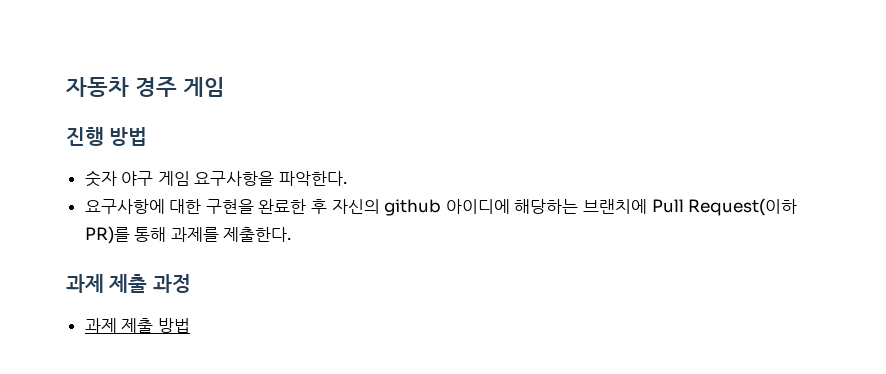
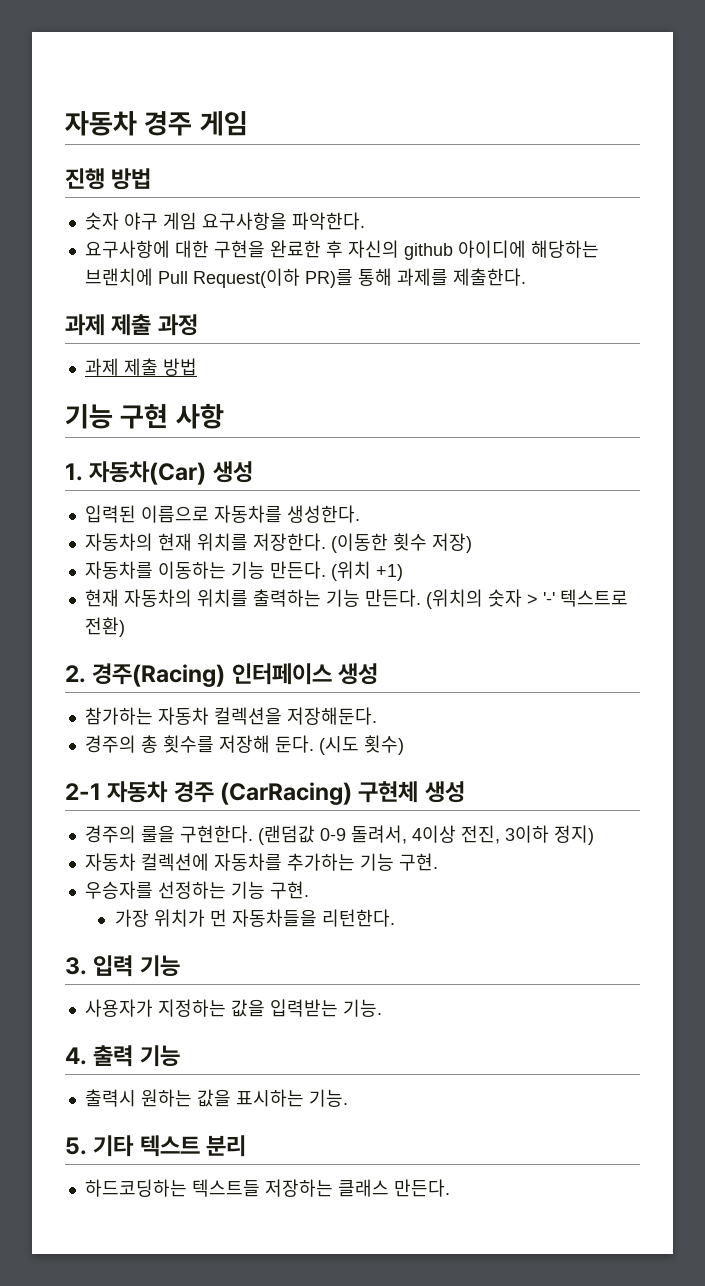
+ 기능 구현 사항
+ 1. 자동차(Car) 생성
+ 입력된 이름으로 자동차를 생성한다.
+ 자동차의 현재 위치를 저장한다. (이동한 횟수 저장)
+ 자동차를 이동하는 기능 만든다. (위치 +1)
+ 현재 자동차의 위치를 출력하는 기능 만든다. (위치의 숫자 > '-' 텍스트로 전환)
+ 2. 경주(Racing) 인터페이스 생성
+ 참가하는 자동차 컬렉션을 저장해둔다.
+ 경주의 총 횟수를 저장해 둔다. (시도 횟수)
+ 2-1 자동차 경주 (CarRacing) 구현체 생성
+ 경주의 룰을 구현한다. (랜덤값 0-9 돌려서, 4이상 전진, 3이하 정지)
+ 자동차 컬렉션에 자동차를 추가하는 기능 구현.
+ 우승자를 선정하는 기능 구현.
+ 가장 위치가 먼 자동차들을 리턴한다.
+ 3. 입력 기능
+ 사용자가 지정하는 값을 입력받는 기능.
+ 4. 출력 기능
+ 출력시 원하는 값을 표시하는 기능.
+ 5. 기타 텍스트 분리
+ 하드코딩하는 텍스트들 저장하는 클래스 만든다.

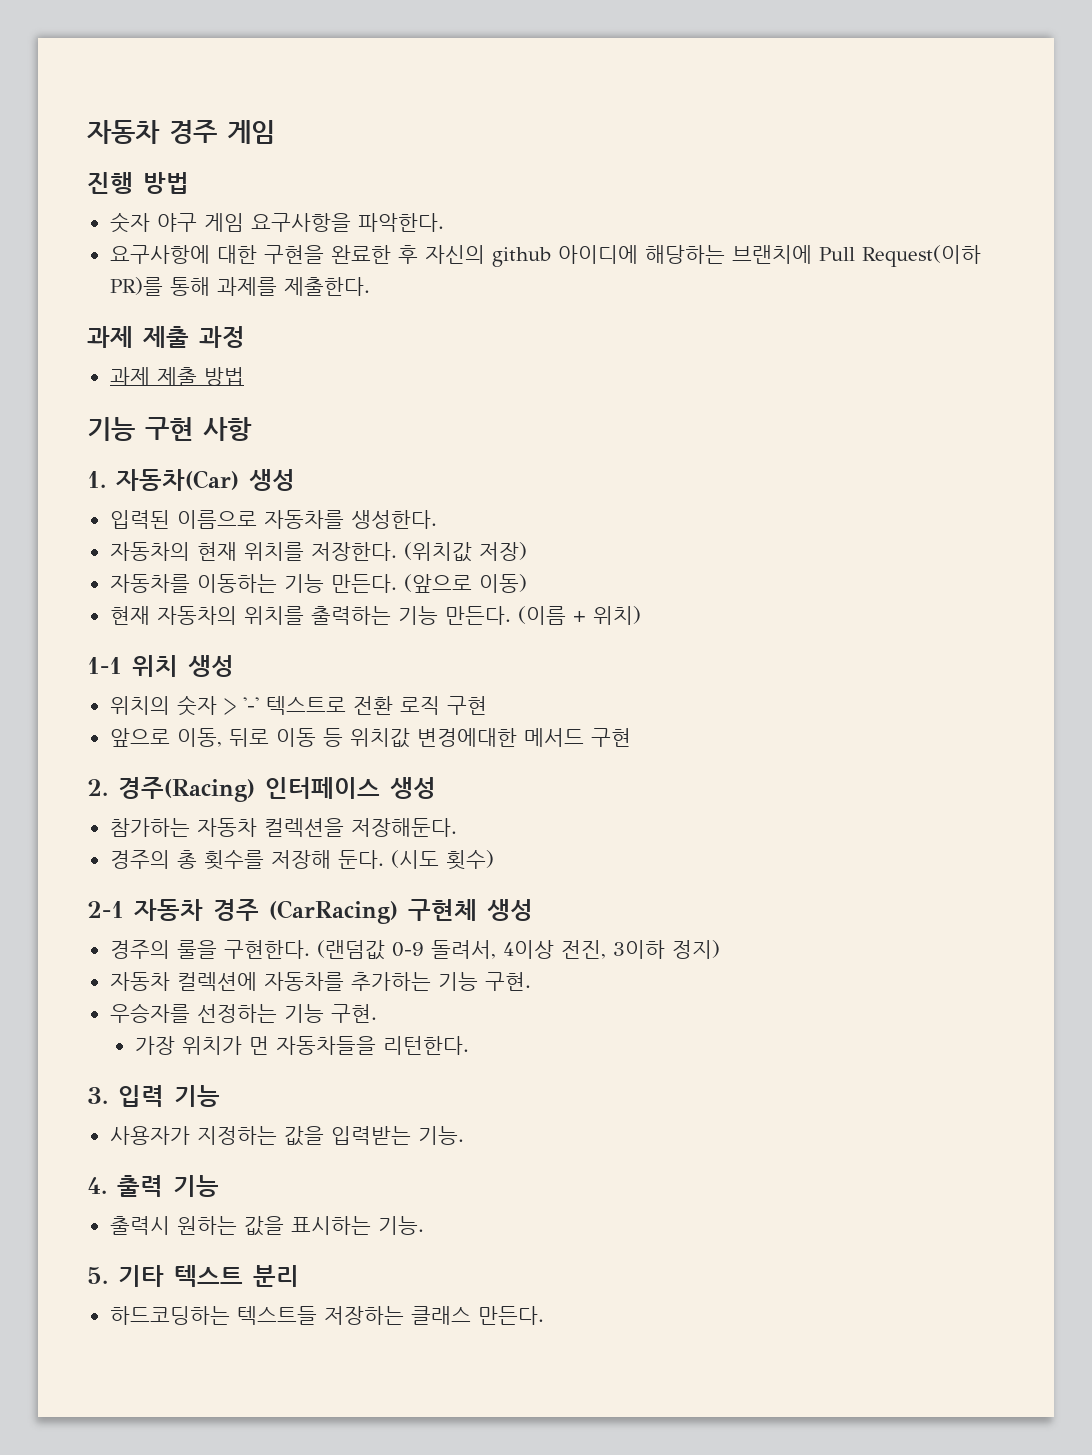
- (이동한 횟수 저장)
+ (위치값 저장)
- (위치 +1)
+ (앞으로 이동)
- (위치의 숫자 > '-' 텍스트로 전환)
+ (이름 + 위치)
+ 1-1 위치 생성
+ 위치의 숫자 > '-' 텍스트로 전환 로직 구현
+ 앞으로 이동, 뒤로 이동 등 위치값 변경에대한 메서드 구현

